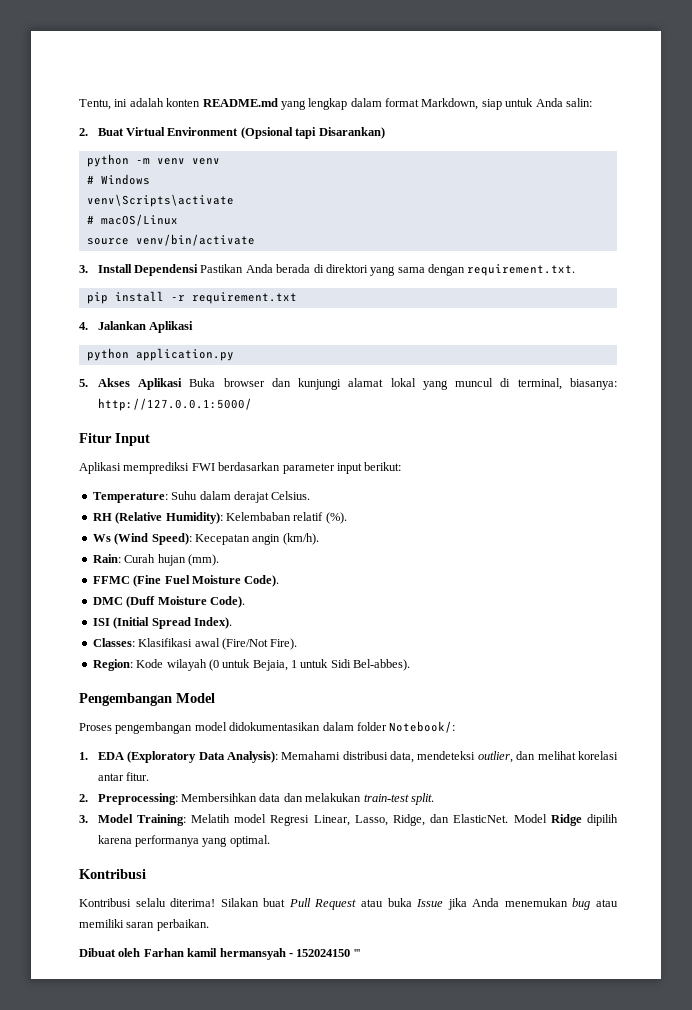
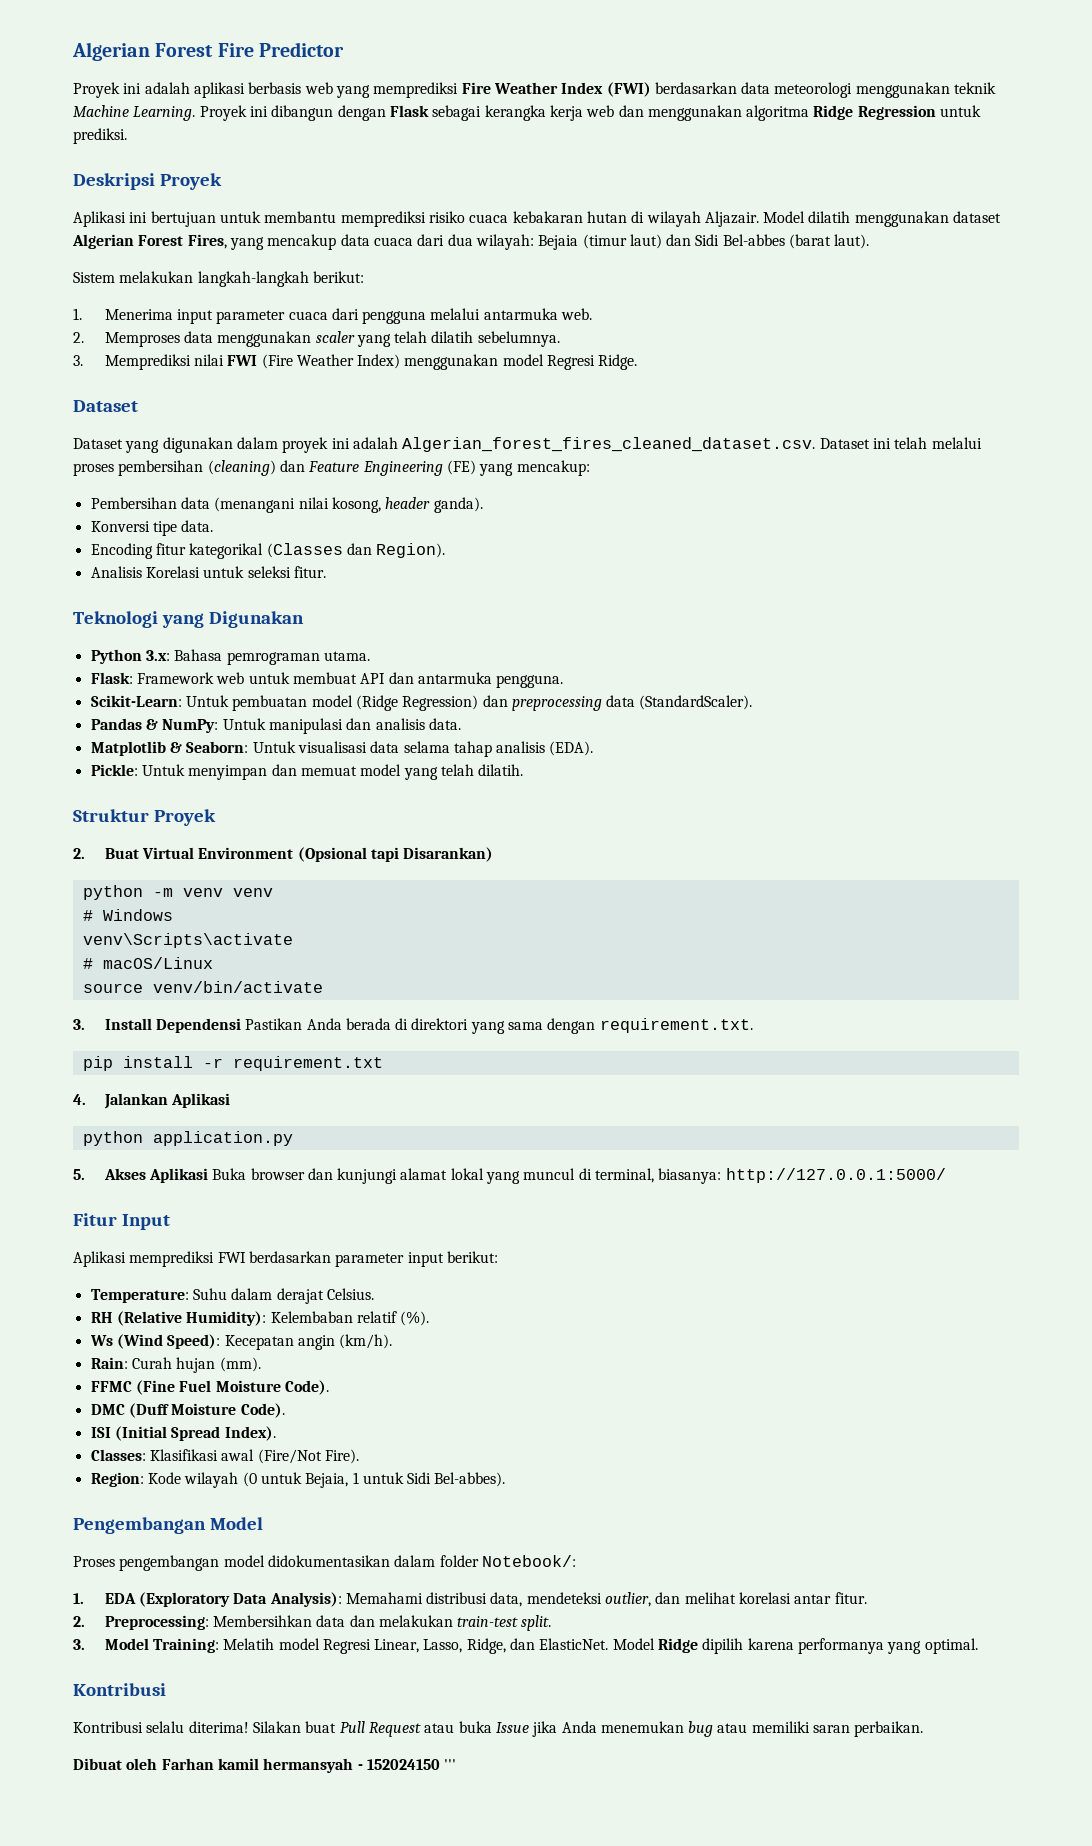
- Tentu, ini adalah konten README.md yang lengkap dalam format Markdown, siap untuk Anda salin:
+ Algerian Forest Fire Predictor
+ Proyek ini adalah aplikasi berbasis web yang memprediksi Fire Weather Index (FWI) berdasarkan data meteorologi menggunakan teknik Machine Learning. Proyek ini dibangun dengan Flask sebagai kerangka kerja web dan menggunakan algoritma Ridge Regression untuk prediksi.
+ Deskripsi Proyek
+ Aplikasi ini bertujuan untuk membantu memprediksi risiko cuaca kebakaran hutan di wilayah Aljazair. Model dilatih menggunakan dataset Algerian Forest Fires, yang mencakup data cuaca dari dua wilayah: Bejaia (timur laut) dan Sidi Bel-abbes (barat laut).
+ Sistem melakukan langkah-langkah berikut:
+ 1. Menerima input parameter cuaca dari pengguna melalui antarmuka web.
+ 2. Memproses data menggunakan scaler yang telah dilatih sebelumnya.
+ 3. Memprediksi nilai FWI (Fire Weather Index) menggunakan model Regresi Ridge.
+ Dataset
+ Dataset yang digunakan dalam proyek ini adalah Algerian_forest_fires_cleaned_dataset.csv. Dataset ini telah melalui proses pembersihan (cleaning) dan Feature Engineering (FE) yang mencakup:
+ Pembersihan data (menangani nilai kosong, header ganda).
+ Konversi tipe data.
+ Encoding fitur kategorikal (Classes dan Region).
+ Analisis Korelasi untuk seleksi fitur.
+ Teknologi yang Digunakan
+ Python 3.x: Bahasa pemrograman utama.
+ Flask: Framework web untuk membuat API dan antarmuka pengguna.
+ Scikit-Learn: Untuk pembuatan model (Ridge Regression) dan preprocessing data (StandardScaler).
+ Pandas & NumPy: Untuk manipulasi dan analisis data.
+ Matplotlib & Seaborn: Untuk visualisasi data selama tahap analisis (EDA).
+ Pickle: Untuk menyimpan dan memuat model yang telah dilatih.
+ Struktur Proyek

